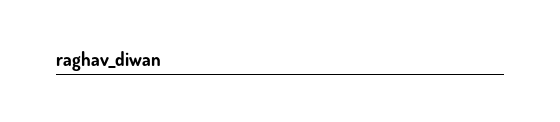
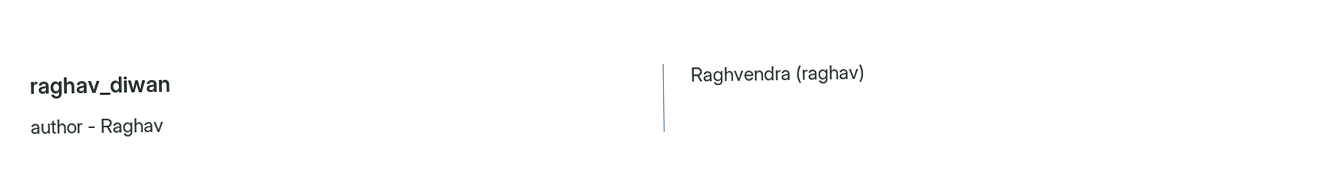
+ author - Raghav
+ Raghvendra (raghav)

